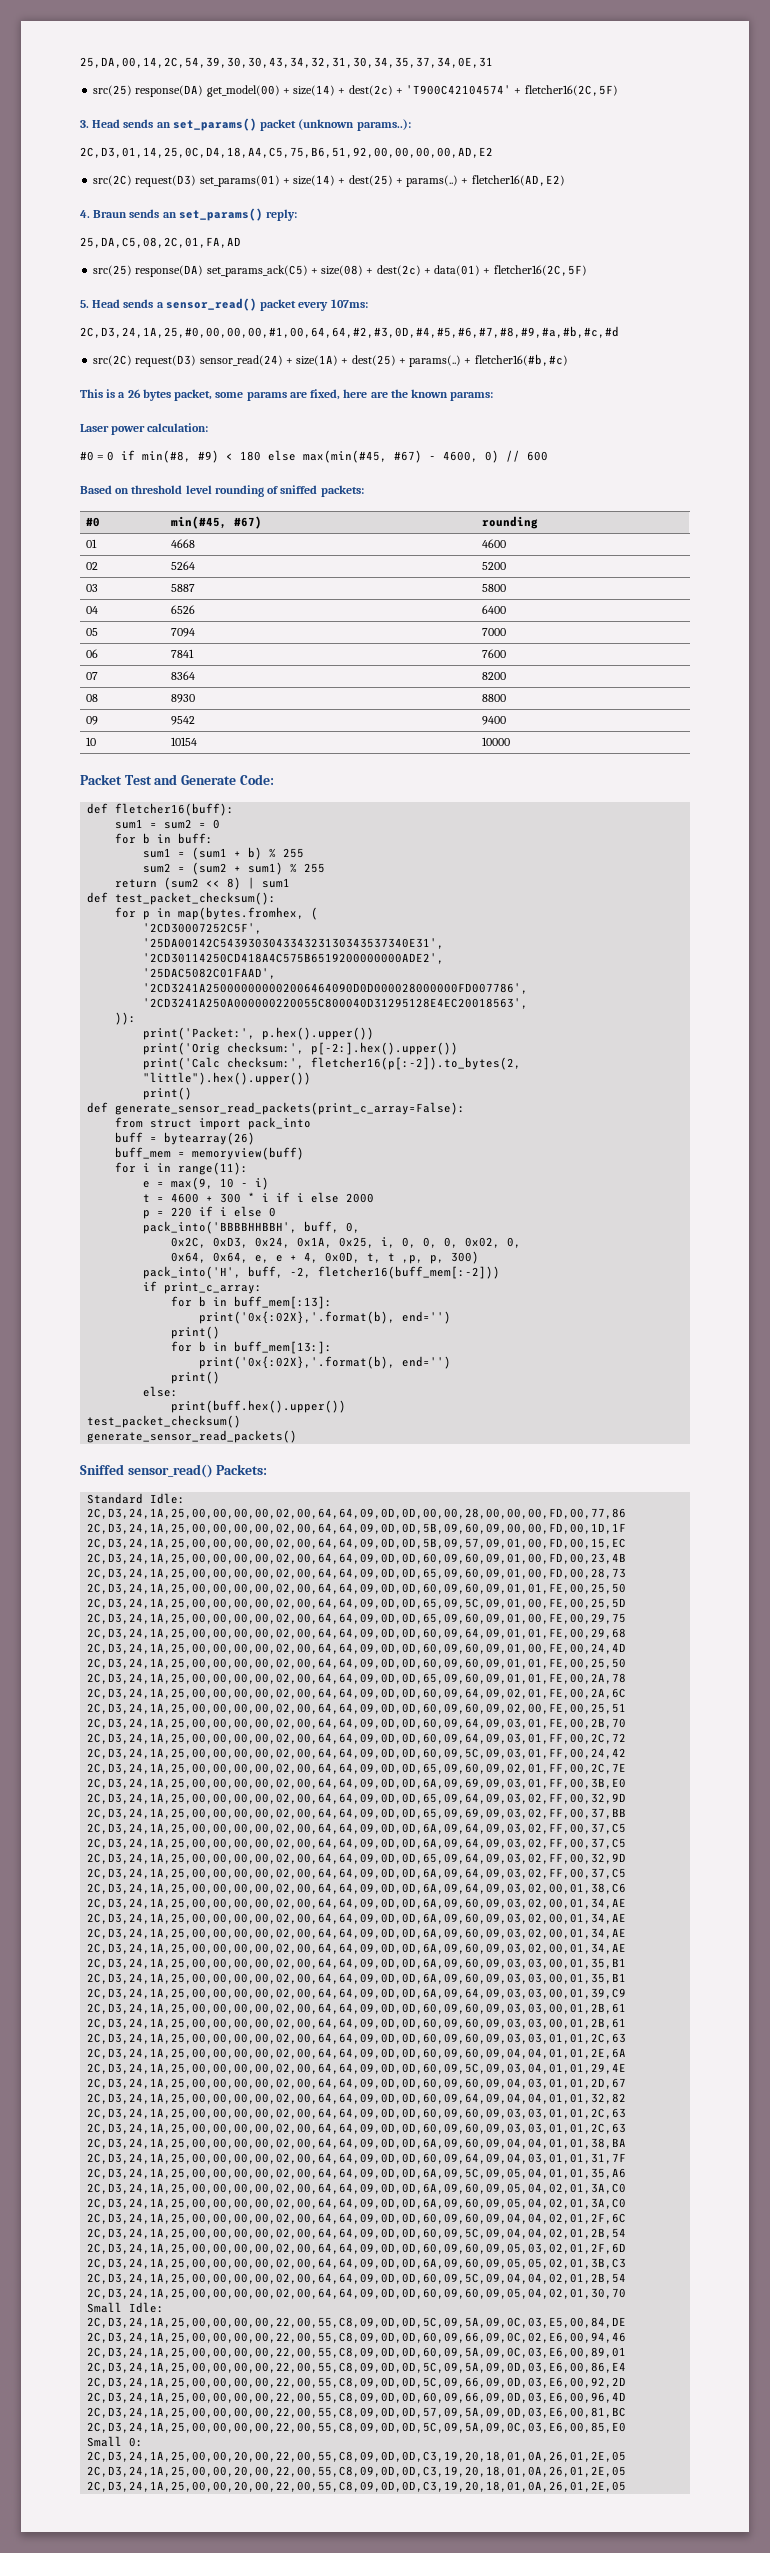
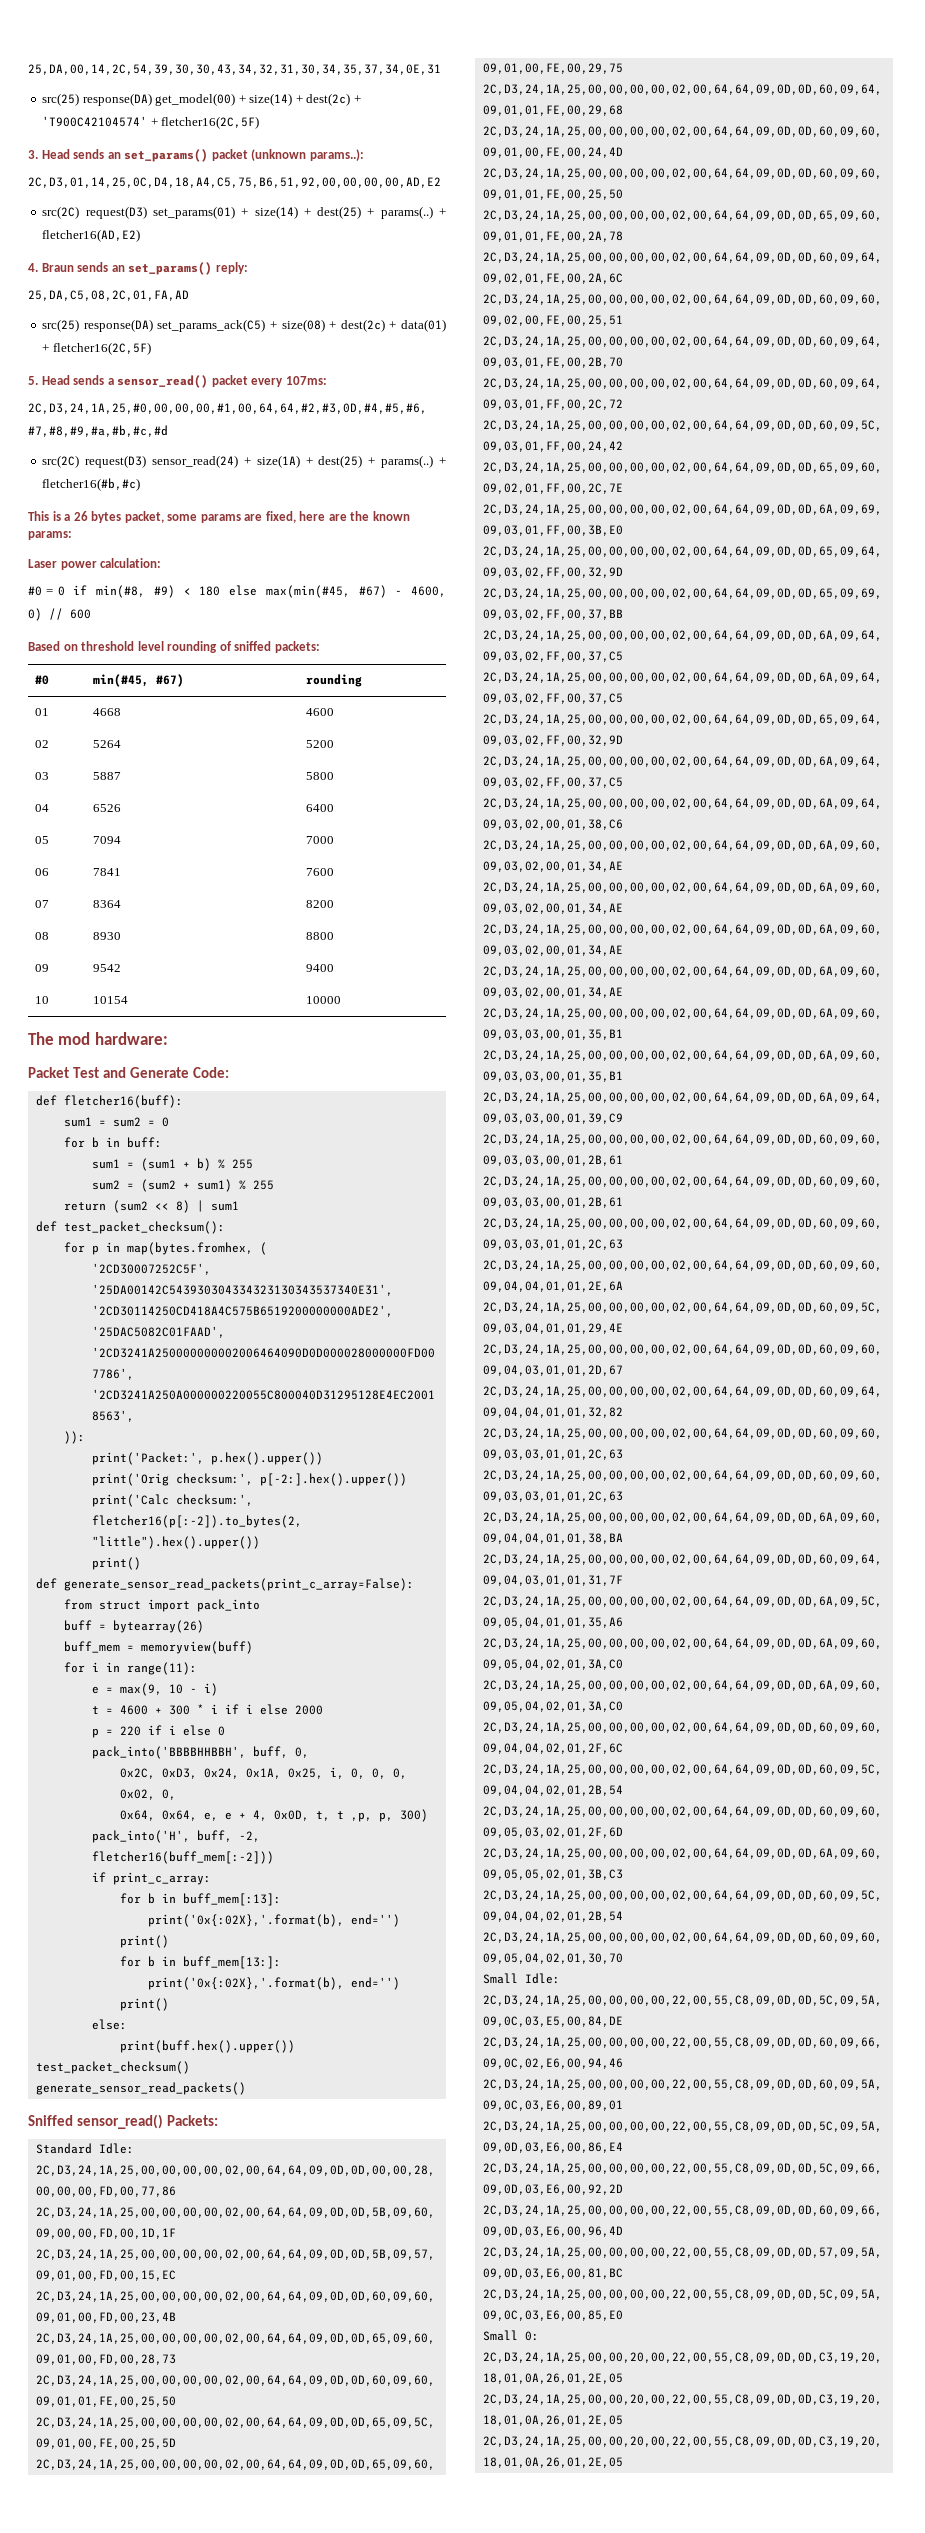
+ The mod hardware:

